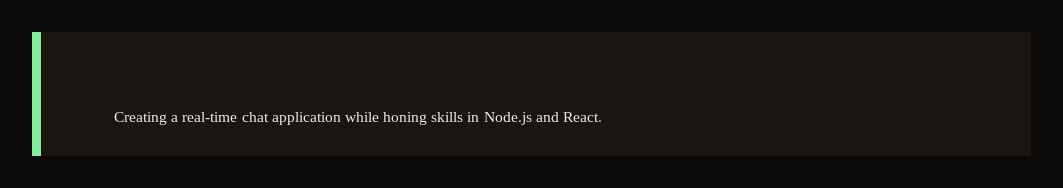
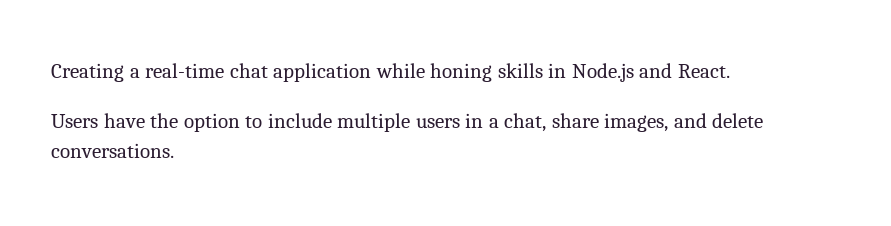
+ Users have the option to include multiple users in a chat, share images, and delete conversations.

